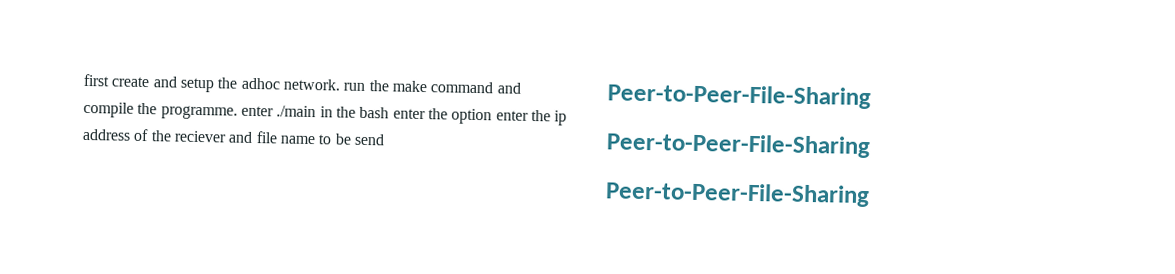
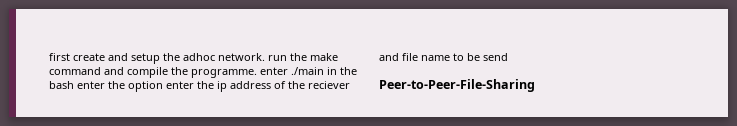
  first create and setup the adhoc network. run the make command and compile the programme. enter ./main in the bash enter the option enter the ip address of the reciever and file name to be send
- Peer-to-Peer-File-Sharing
- Peer-to-Peer-File-Sharing

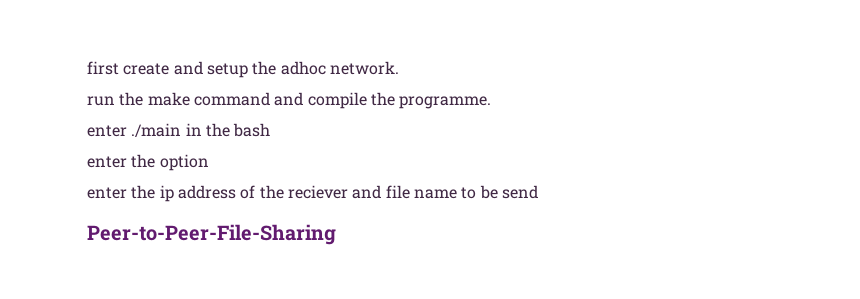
- first create and setup the adhoc network. run the make command and compile the programme. enter ./main in the bash enter the option enter the ip address of the reciever and file name to be send
+ first create and setup the adhoc network.
+ run the make command and compile the programme.
+ enter ./main in the bash
+ enter the option
+ enter the ip address of the reciever and file name to be send

